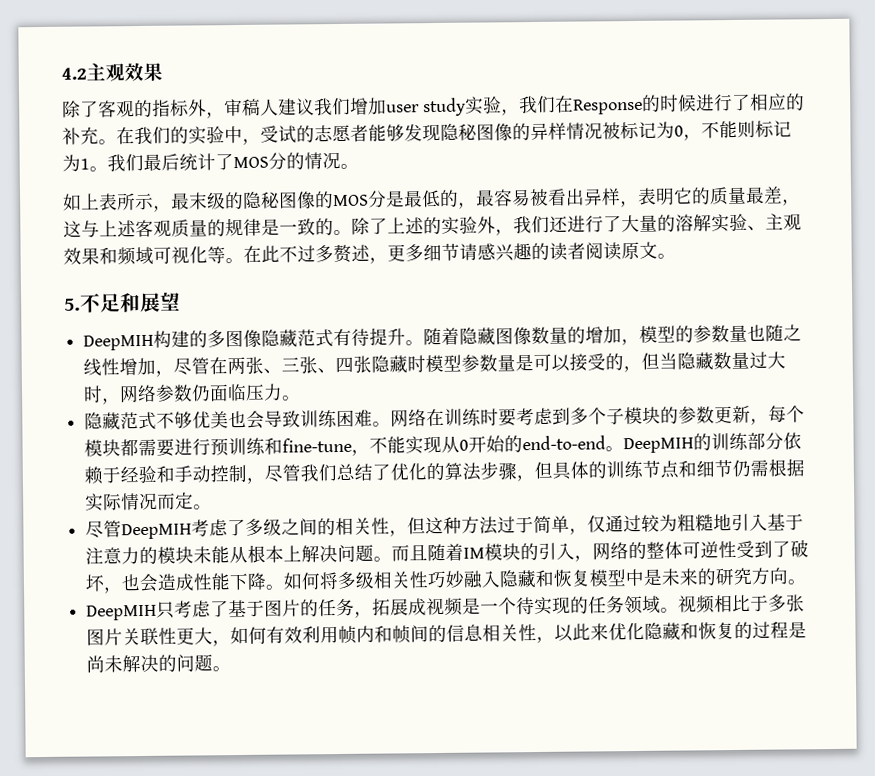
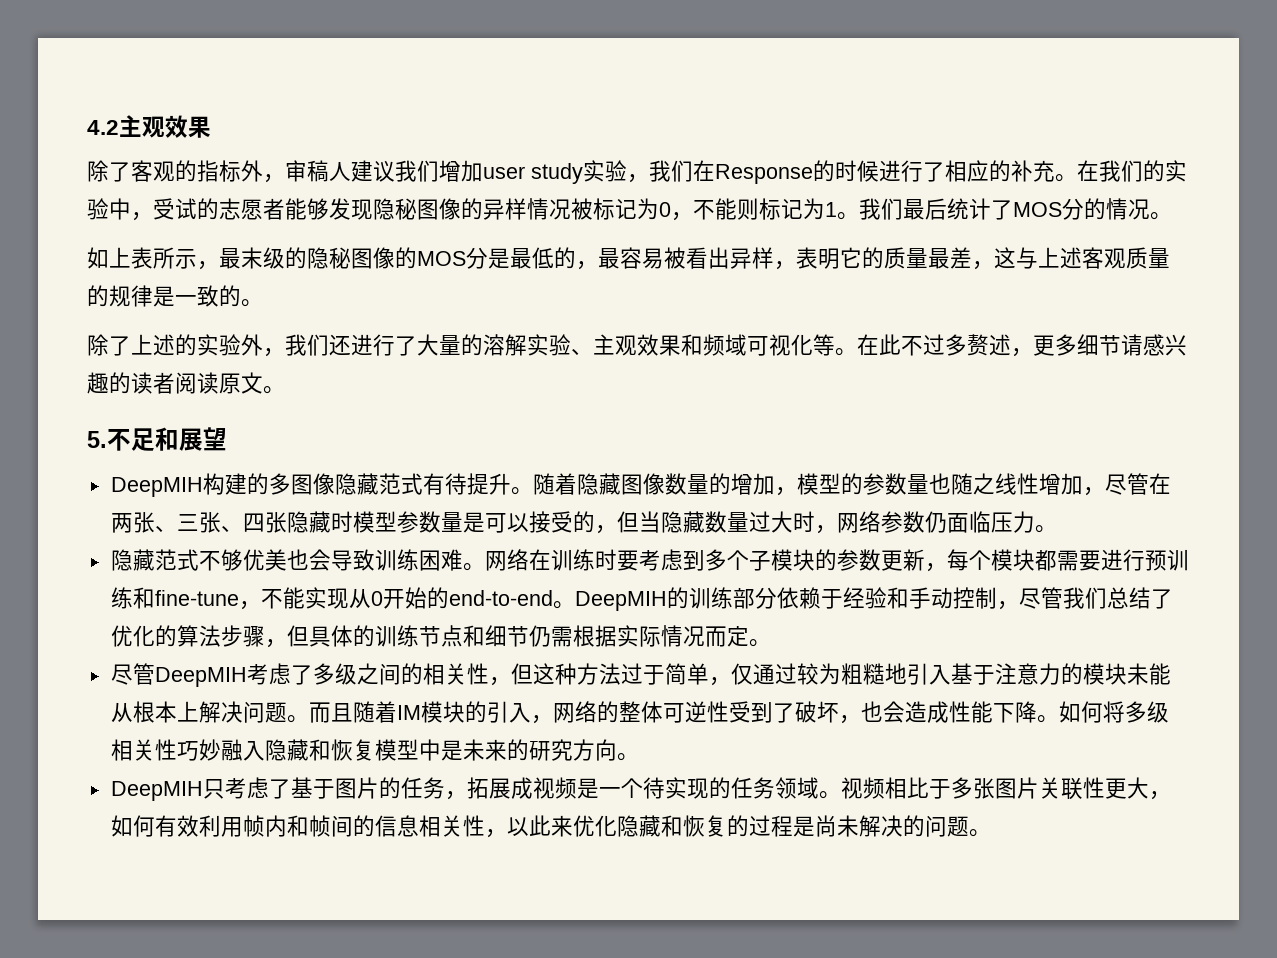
- 如上表所示，最末级的隐秘图像的MOS分是最低的，最容易被看出异样，表明它的质量最差，这与上述客观质量的规律是一致的。除了上述的实验外，我们还进行了大量的溶解实验、主观效果和频域可视化等。
+ 如上表所示，最末级的隐秘图像的MOS分是最低的，最容易被看出异样，表明它的质量最差，这与上述客观质量的规律是一致的。
+ 除了上述的实验外，我们还进行了大量的溶解实验、主观效果和频域可视化等。

